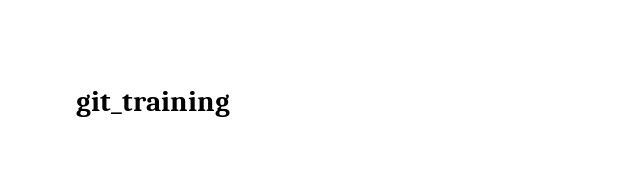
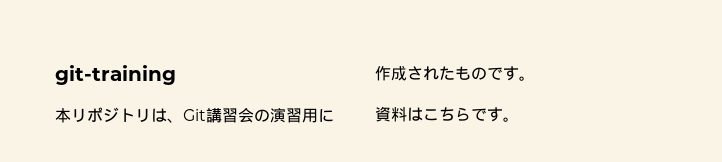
- git_training
+ git-training
+ 本リポジトリは、Git講習会の演習用に作成されたものです。
+ 資料はこちらです。

